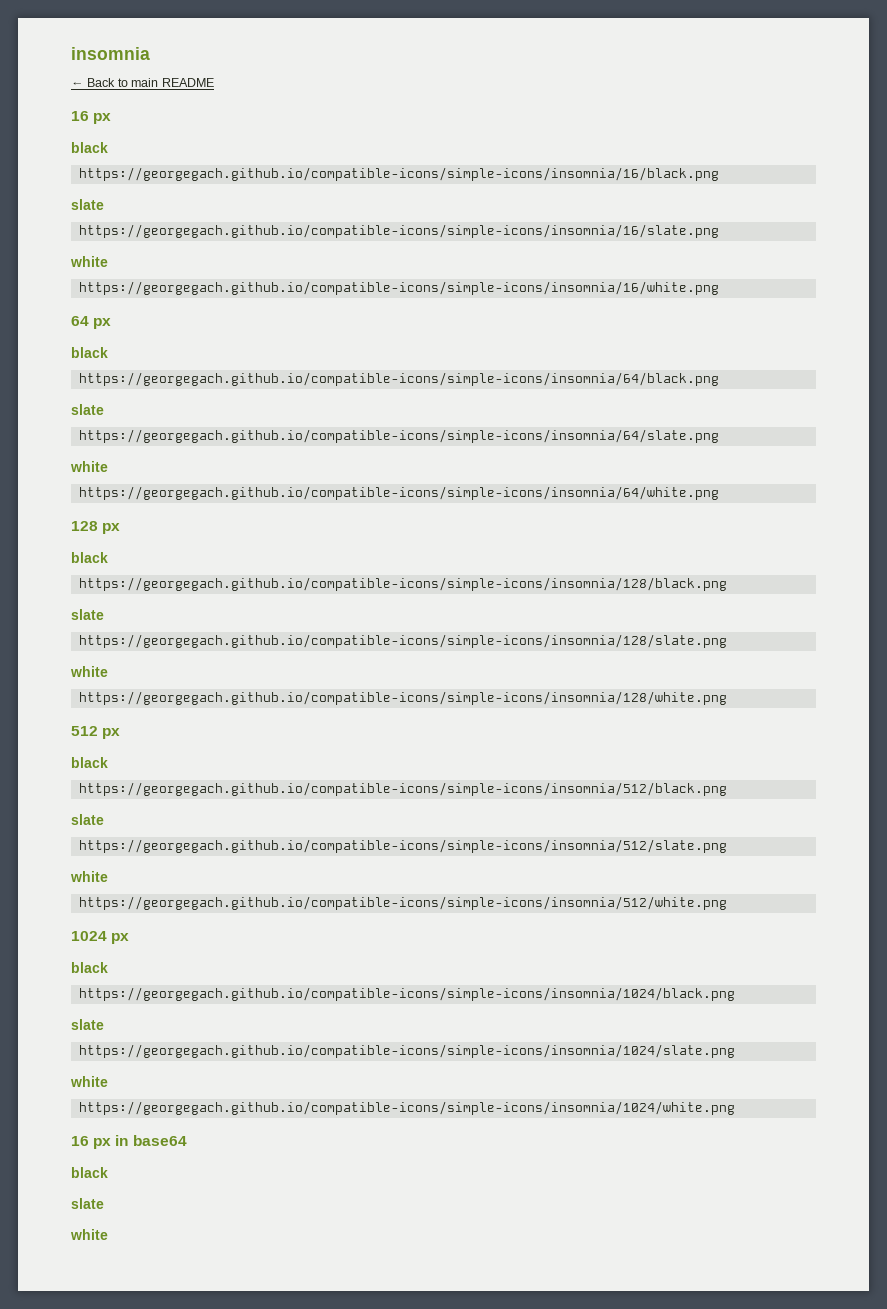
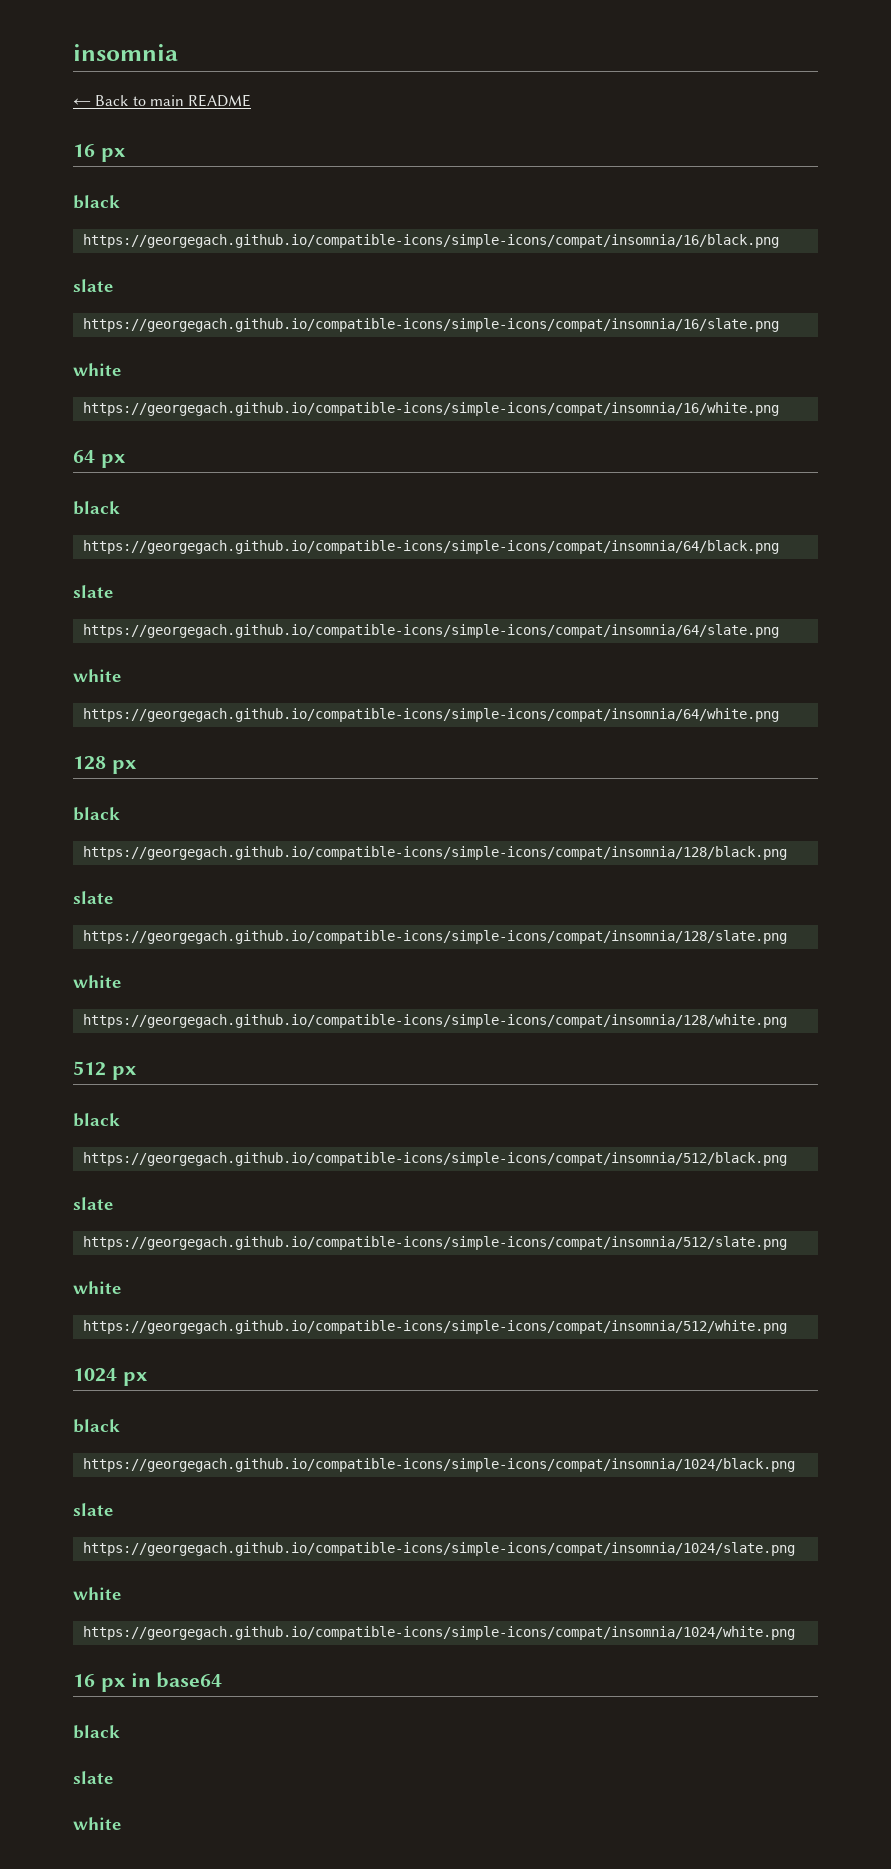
- https://georgegach.github.io/compatible-icons/simple-icons/insomnia/16/black.png
+ https://georgegach.github.io/compatible-icons/simple-icons/compat/insomnia/16/black.png
  slate
- https://georgegach.github.io/compatible-icons/simple-icons/insomnia/16/slate.png
+ https://georgegach.github.io/compatible-icons/simple-icons/compat/insomnia/16/slate.png
  white
- https://georgegach.github.io/compatible-icons/simple-icons/insomnia/16/white.png
+ https://georgegach.github.io/compatible-icons/simple-icons/compat/insomnia/16/white.png
- https://georgegach.github.io/compatible-icons/simple-icons/insomnia/64/black.png
+ https://georgegach.github.io/compatible-icons/simple-icons/compat/insomnia/64/black.png
  slate
- https://georgegach.github.io/compatible-icons/simple-icons/insomnia/64/slate.png
+ https://georgegach.github.io/compatible-icons/simple-icons/compat/insomnia/64/slate.png
  white
- https://georgegach.github.io/compatible-icons/simple-icons/insomnia/64/white.png
+ https://georgegach.github.io/compatible-icons/simple-icons/compat/insomnia/64/white.png
- https://georgegach.github.io/compatible-icons/simple-icons/insomnia/128/black.png
+ https://georgegach.github.io/compatible-icons/simple-icons/compat/insomnia/128/black.png
  slate
- https://georgegach.github.io/compatible-icons/simple-icons/insomnia/128/slate.png
+ https://georgegach.github.io/compatible-icons/simple-icons/compat/insomnia/128/slate.png
  white
- https://georgegach.github.io/compatible-icons/simple-icons/insomnia/128/white.png
+ https://georgegach.github.io/compatible-icons/simple-icons/compat/insomnia/128/white.png
- https://georgegach.github.io/compatible-icons/simple-icons/insomnia/512/black.png
+ https://georgegach.github.io/compatible-icons/simple-icons/compat/insomnia/512/black.png
  slate
- https://georgegach.github.io/compatible-icons/simple-icons/insomnia/512/slate.png
+ https://georgegach.github.io/compatible-icons/simple-icons/compat/insomnia/512/slate.png
  white
- https://georgegach.github.io/compatible-icons/simple-icons/insomnia/512/white.png
+ https://georgegach.github.io/compatible-icons/simple-icons/compat/insomnia/512/white.png
- https://georgegach.github.io/compatible-icons/simple-icons/insomnia/1024/black.png
+ https://georgegach.github.io/compatible-icons/simple-icons/compat/insomnia/1024/black.png
  slate
- https://georgegach.github.io/compatible-icons/simple-icons/insomnia/1024/slate.png
+ https://georgegach.github.io/compatible-icons/simple-icons/compat/insomnia/1024/slate.png
  white
- https://georgegach.github.io/compatible-icons/simple-icons/insomnia/1024/white.png
+ https://georgegach.github.io/compatible-icons/simple-icons/compat/insomnia/1024/white.png

